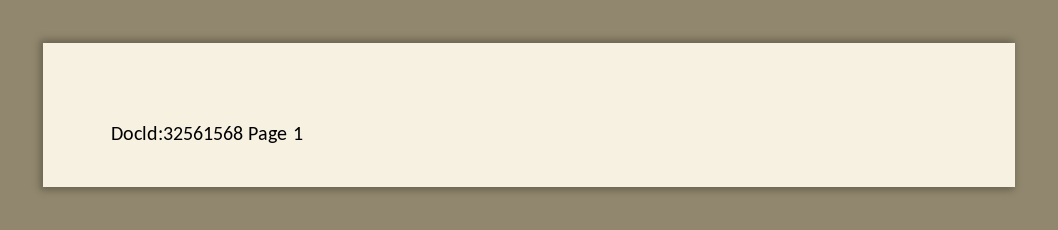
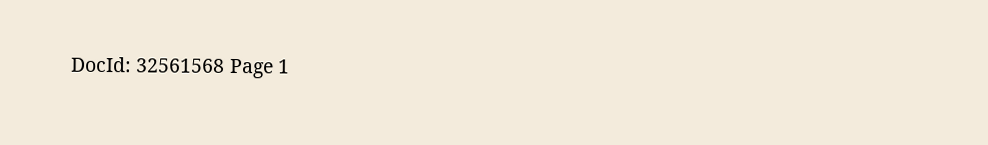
- Docld:32561568 Page 1
+ DocId: 32561568 Page 1

